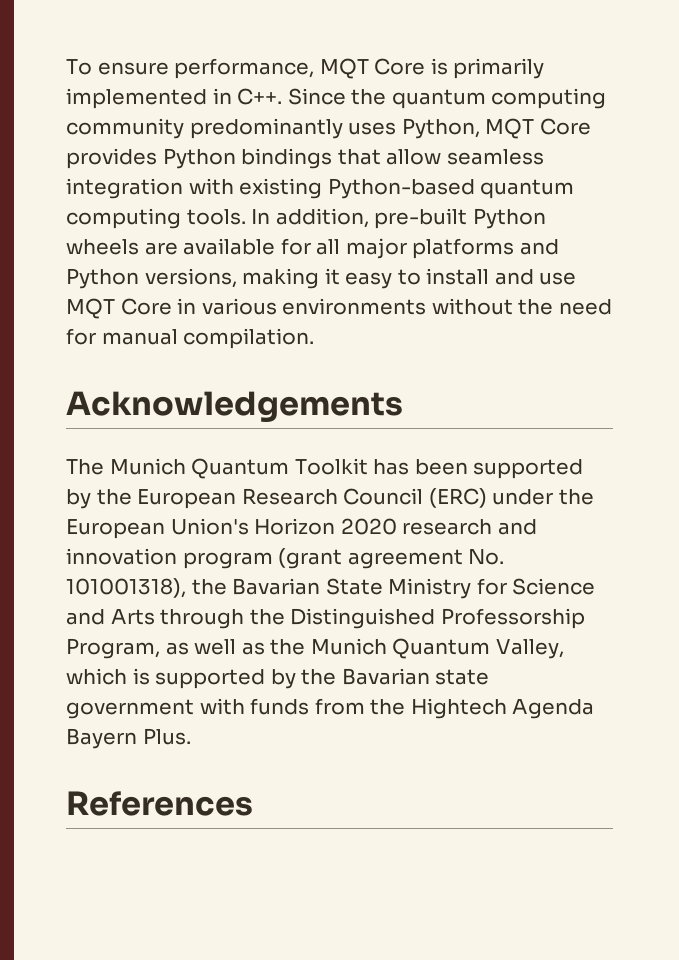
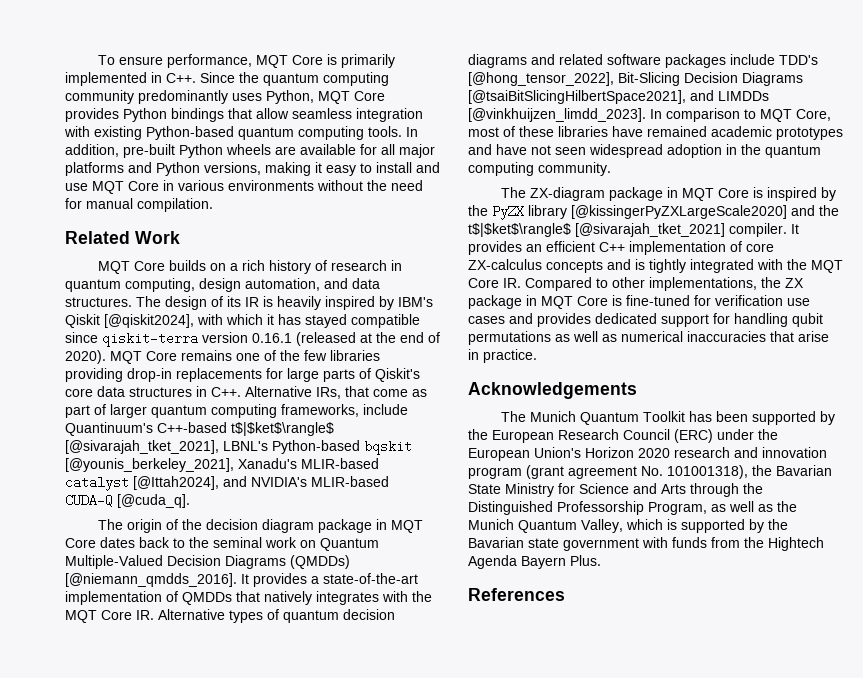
+ Related Work
+ MQT Core builds on a rich history of research in quantum computing, design automation, and data structures. The design of its IR is heavily inspired by IBM's Qiskit [@qiskit2024], with which it has stayed compatible since qiskit-terra version 0.16.1 (released at the end of 2020). MQT Core remains one of the few libraries providing drop-in replacements for large parts of Qiskit's core data structures in C++. Alternative IRs, that come as part of larger quantum computing frameworks, include Quantinuum's C++-based t$|$ket$\rangle$ [@sivarajah_tket_2021], LBNL's Python-based bqskit [@younis_berkeley_2021], Xanadu's MLIR-based catalyst [@Ittah2024], and NVIDIA's MLIR-based CUDA-Q [@cuda_q].
+ The origin of the decision diagram package in MQT Core dates back to the seminal work on Quantum Multiple-Valued Decision Diagrams (QMDDs) [@niemann_qmdds_2016]. It provides a state-of-the-art implementation of QMDDs that natively integrates with the MQT Core IR. Alternative types of quantum decision diagrams and related software packages include TDD's [@hong_tensor_2022], Bit-Slicing Decision Diagrams [@tsaiBitSlicingHilbertSpace2021], and LIMDDs [@vinkhuijzen_limdd_2023]. In comparison to MQT Core, most of these libraries have remained academic prototypes and have not seen widespread adoption in the quantum computing community.
+ The ZX-diagram package in MQT Core is inspired by the PyZX library [@kissingerPyZXLargeScale2020] and the t$|$ket$\rangle$ [@sivarajah_tket_2021] compiler. It provides an efficient C++ implementation of core ZX-calculus concepts and is tightly integrated with the MQT Core IR. Compared to other implementations, the ZX package in MQT Core is fine-tuned for verification use cases and provides dedicated support for handling qubit permutations as well as numerical inaccuracies that arise in practice.

